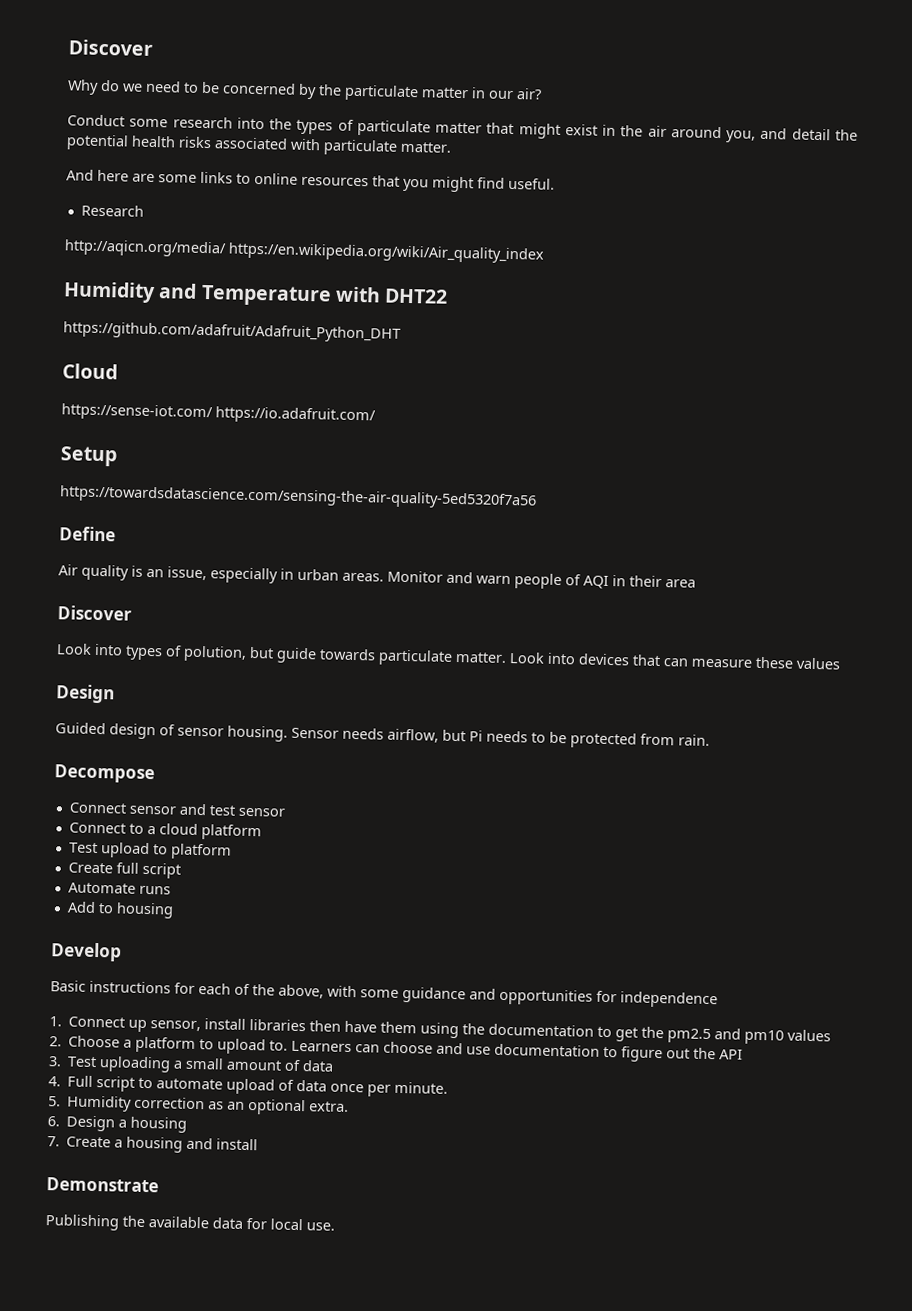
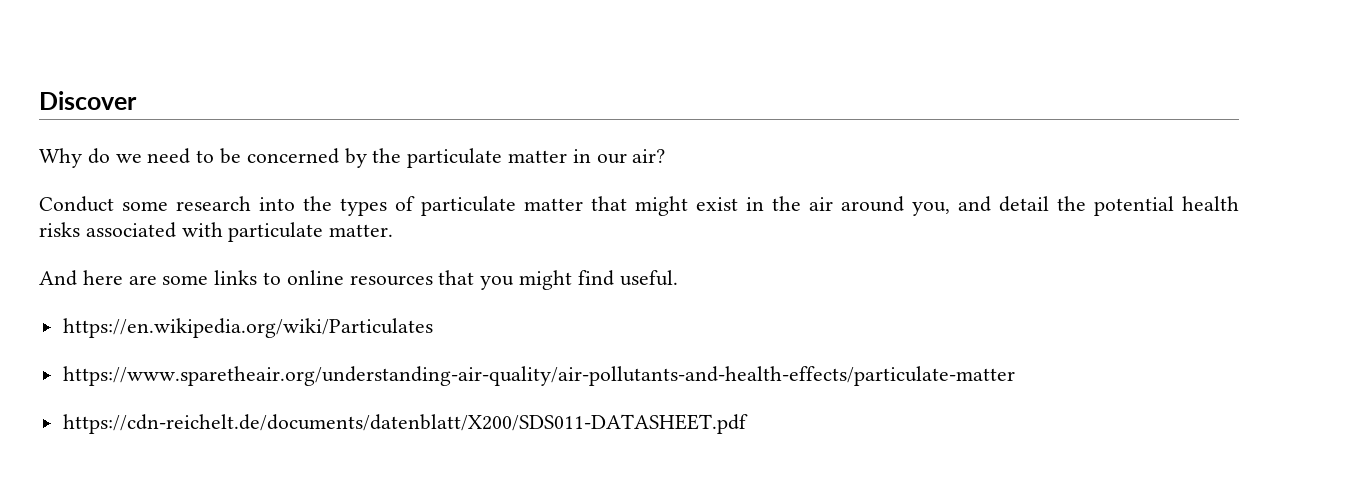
- Research
- http://aqicn.org/media/ https://en.wikipedia.org/wiki/Air_quality_index
- Humidity and Temperature with DHT22
- https://github.com/adafruit/Adafruit_Python_DHT
- Cloud
- https://sense-iot.com/ https://io.adafruit.com/
- Setup
- https://towardsdatascience.com/sensing-the-air-quality-5ed5320f7a56
- Define
- Air quality is an issue, especially in urban areas. Monitor and warn people of AQI in their area
- Discover
- Look into types of polution, but guide towards particulate matter. Look into devices that can measure these values
- Design
- Guided design of sensor housing. Sensor needs airflow, but Pi needs to be protected from rain.
- Decompose
- Connect sensor and test sensor
- Connect to a cloud platform
- Test upload to platform
- Create full script
- Automate runs
- Add to housing
- Develop
- Basic instructions for each of the above, with some guidance and opportunities for independence
- 1. Connect up sensor, install libraries then have them using the documentation to get the pm2.5 and pm10 values
- 2. Choose a platform to upload to. Learners can choose and use documentation to figure out the API
- 3. Test uploading a small amount of data
- 4. Full script to automate upload of data once per minute.
- 5. Humidity correction as an optional extra.
- 6. Design a housing
- 7. Create a housing and install
- Demonstrate
- Publishing the available data for local use.
+ https://en.wikipedia.org/wiki/Particulates
+ https://www.sparetheair.org/understanding-air-quality/air-pollutants-and-health-effects/particulate-matter
+ https://cdn-reichelt.de/documents/datenblatt/X200/SDS011-DATASHEET.pdf

